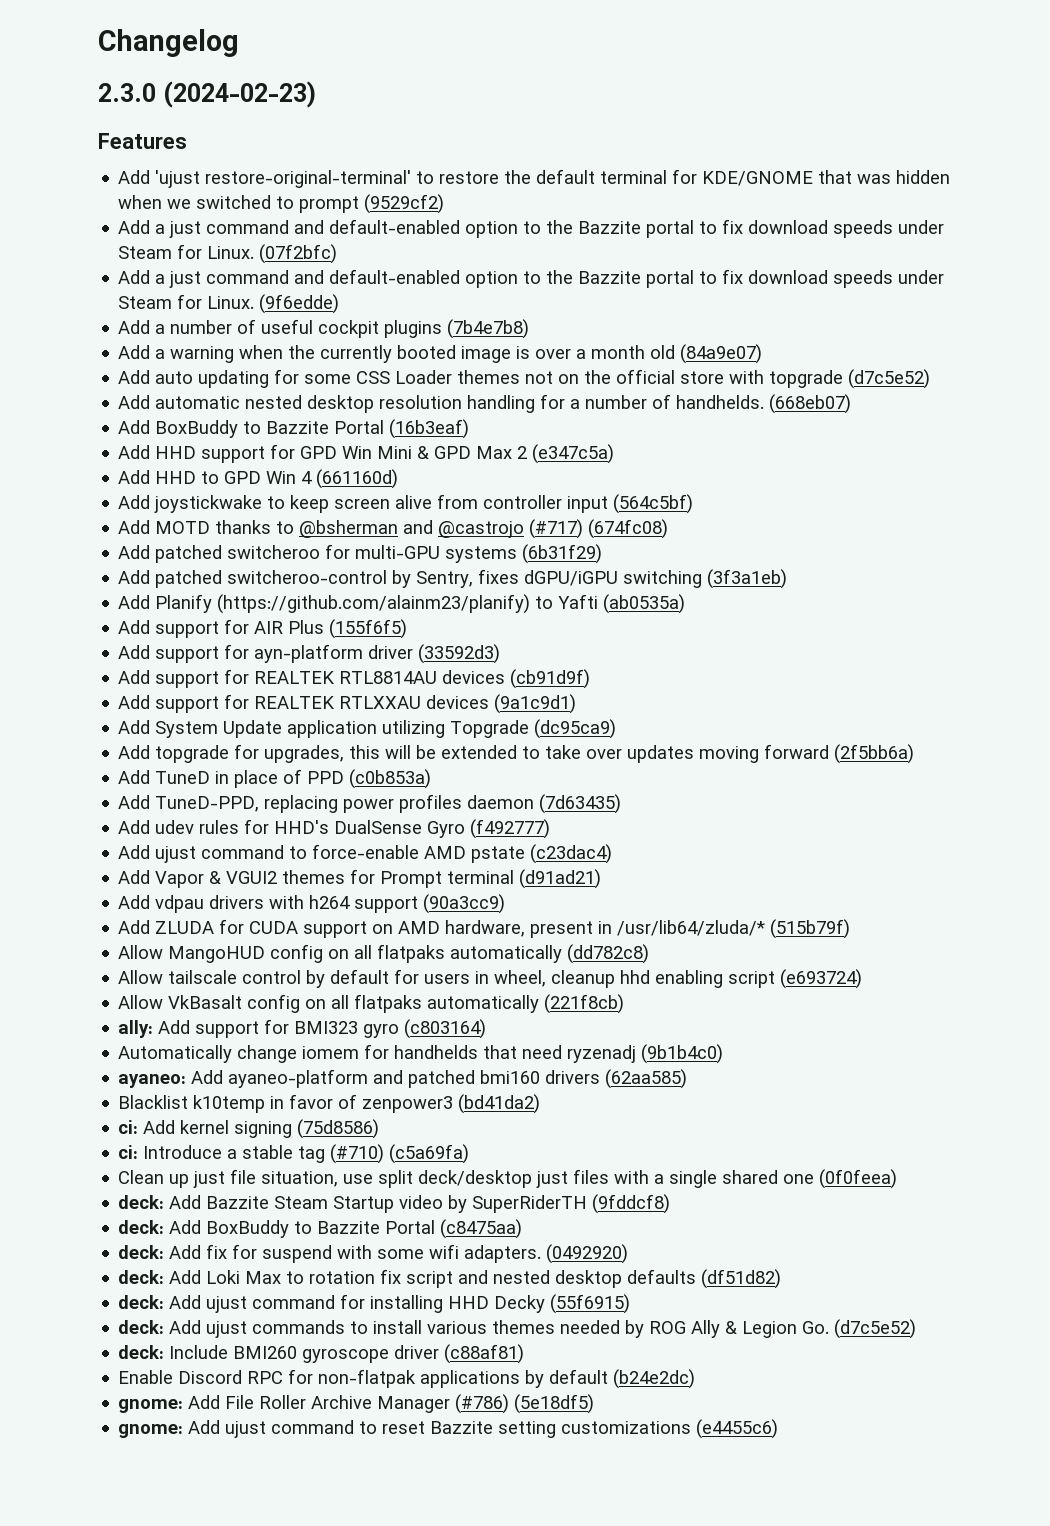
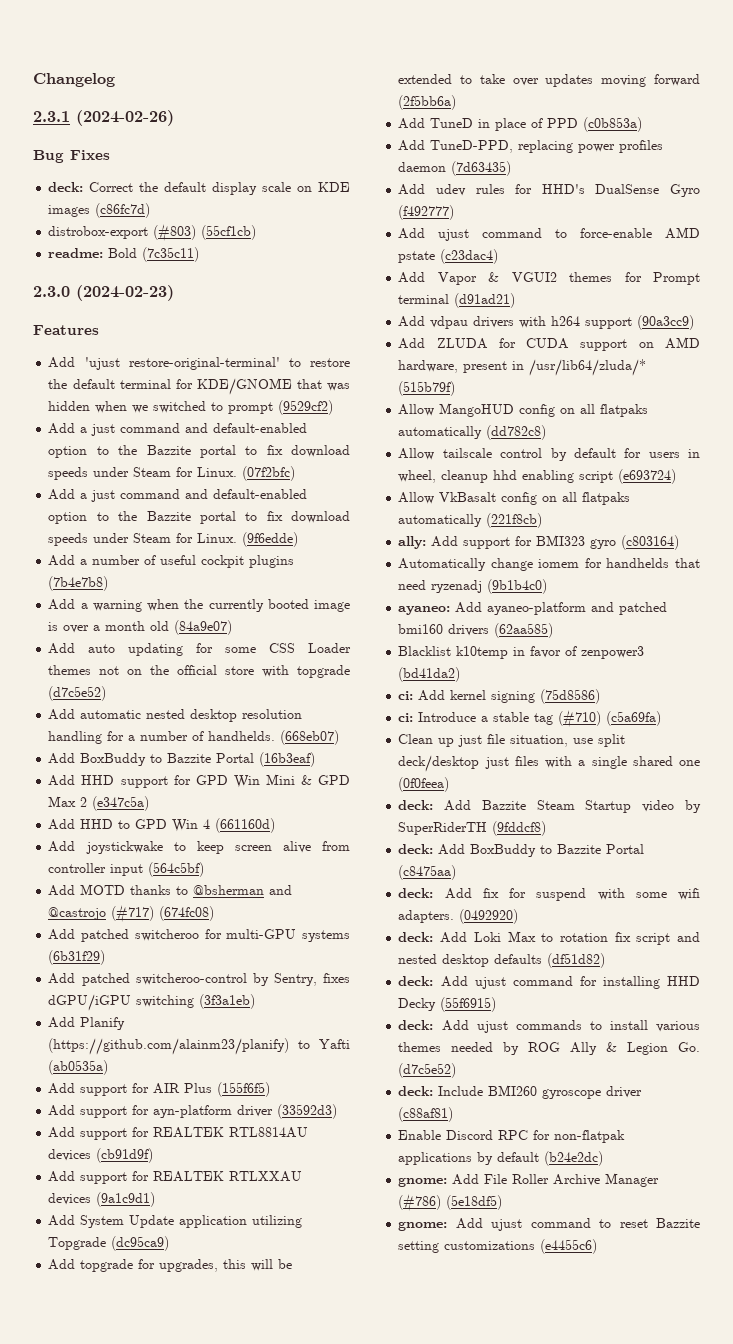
+ 2.3.1 (2024-02-26)
+ Bug Fixes
+ deck: Correct the default display scale on KDE images (c86fc7d)
+ distrobox-export (#803) (55cf1cb)
+ readme: Bold (7c35c11)

